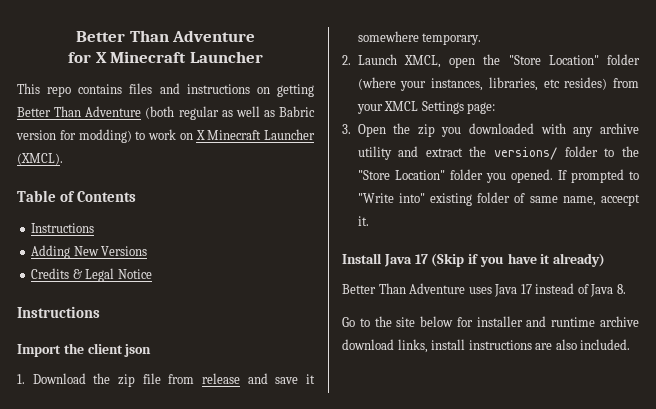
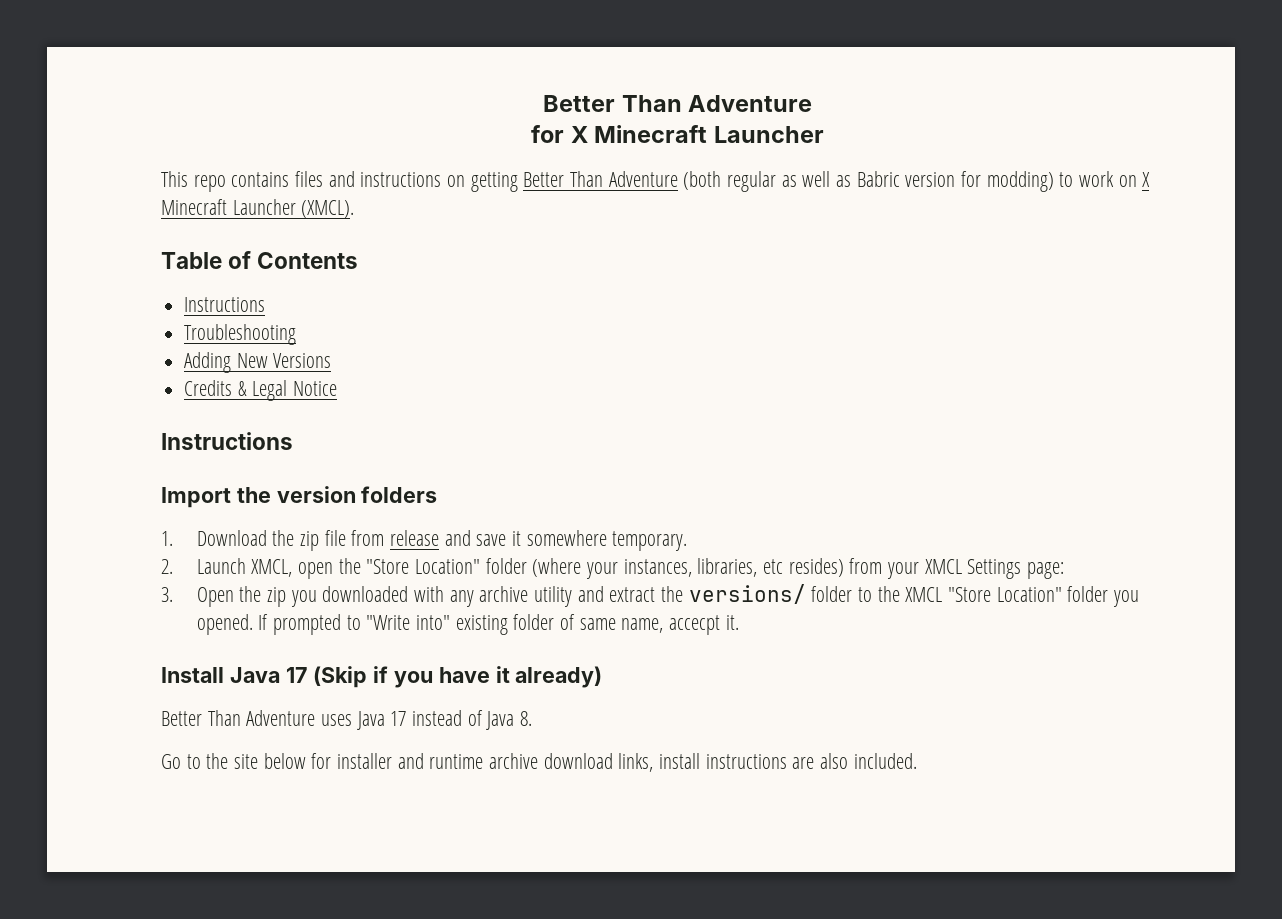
+ Troubleshooting
- Import the client json
+ Import the version folders
- 3. Open the zip you downloaded with any archive utility and extract the versions/ folder to the "Store Location" folder you opened.
+ 3. Open the zip you downloaded with any archive utility and extract the versions/ folder to the XMCL "Store Location" folder you opened.

